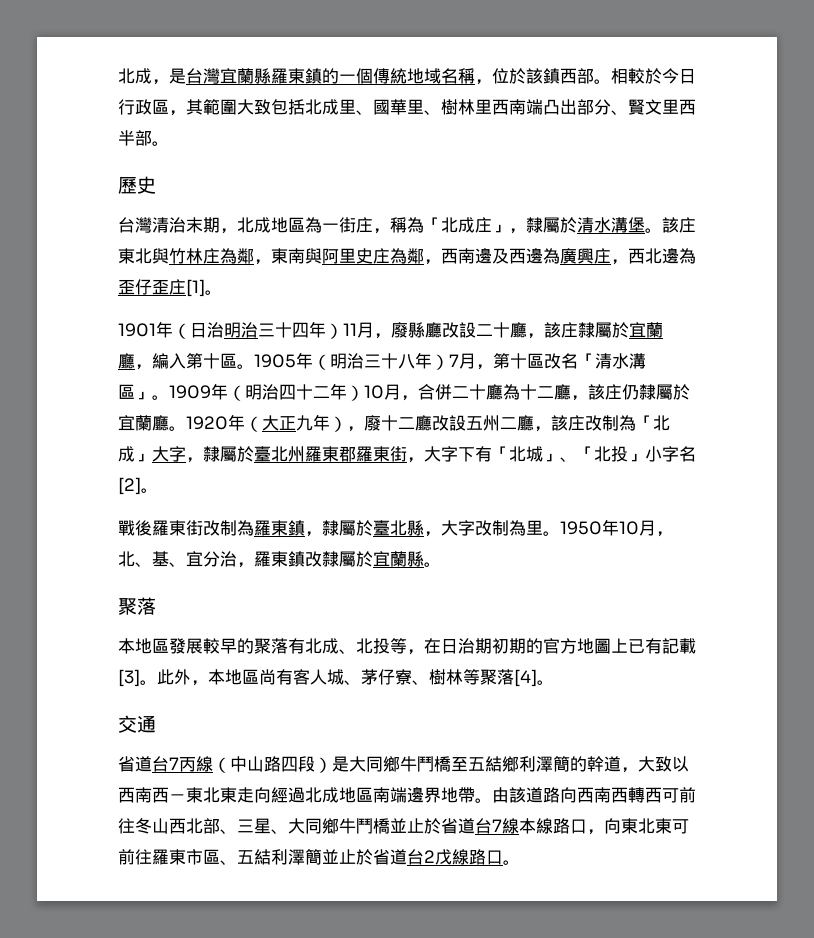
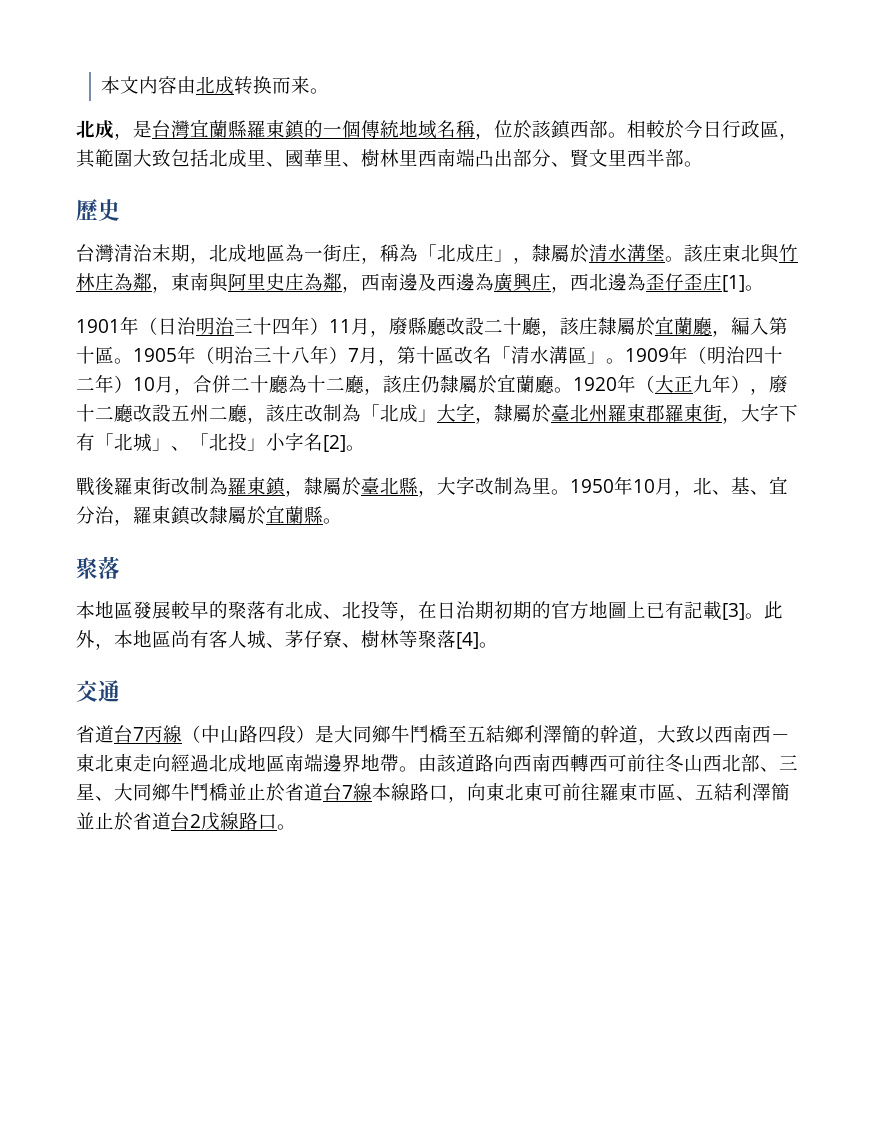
+ 本文内容由北成转换而来。

